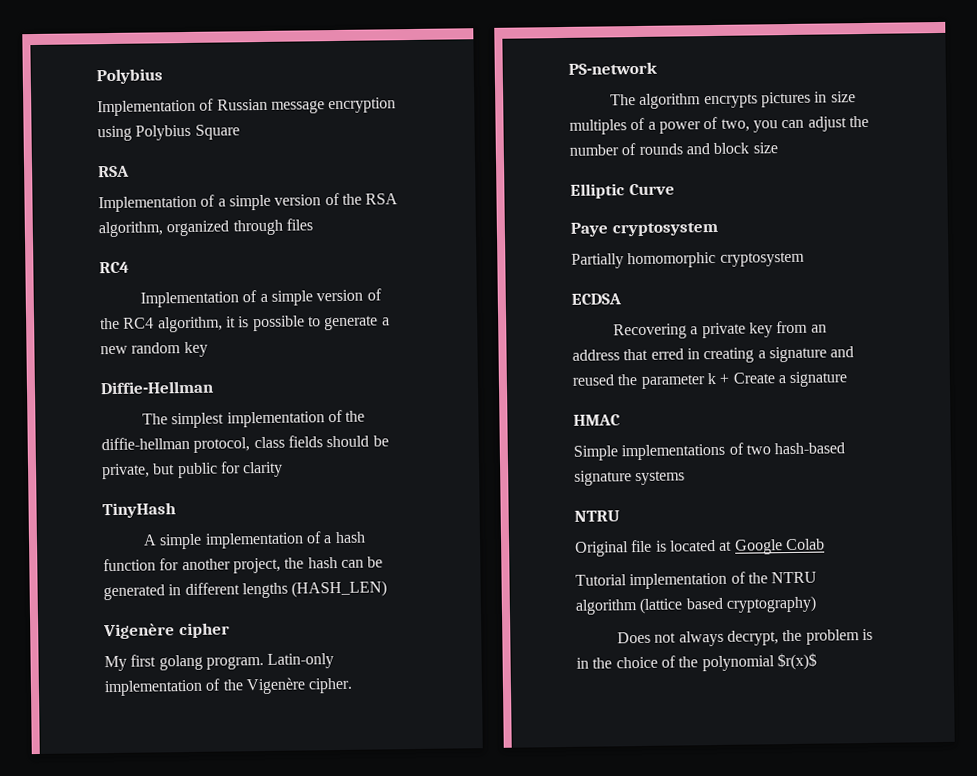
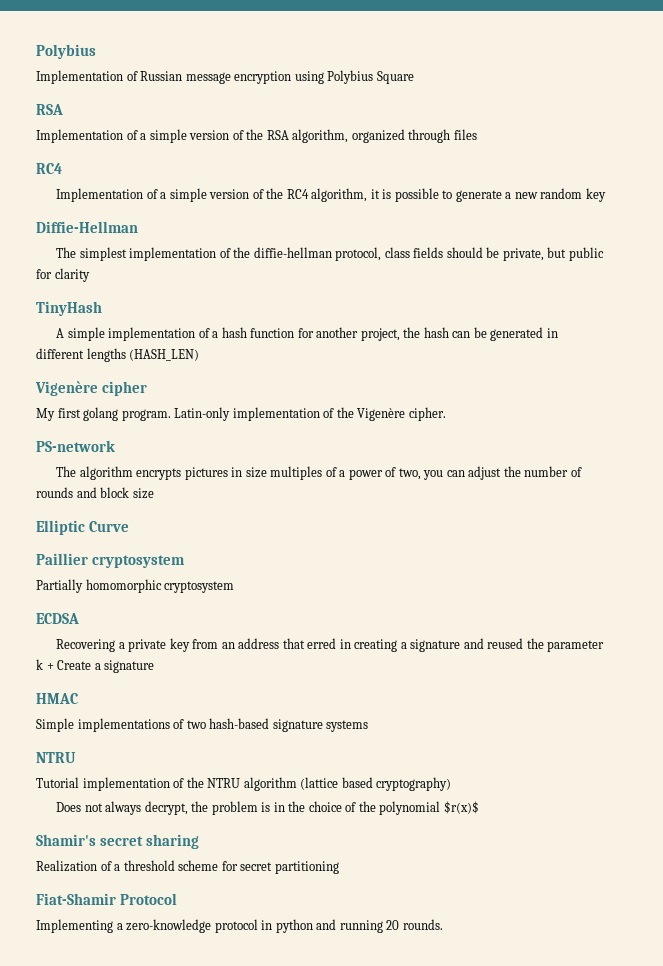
- Paye cryptosystem
+ Paillier cryptosystem
- Original file is located at Google Colab
+ Shamir's secret sharing
+ Realization of a threshold scheme for secret partitioning
+ Fiat-Shamir Protocol
+ Implementing a zero-knowledge protocol in python and running 20 rounds.

